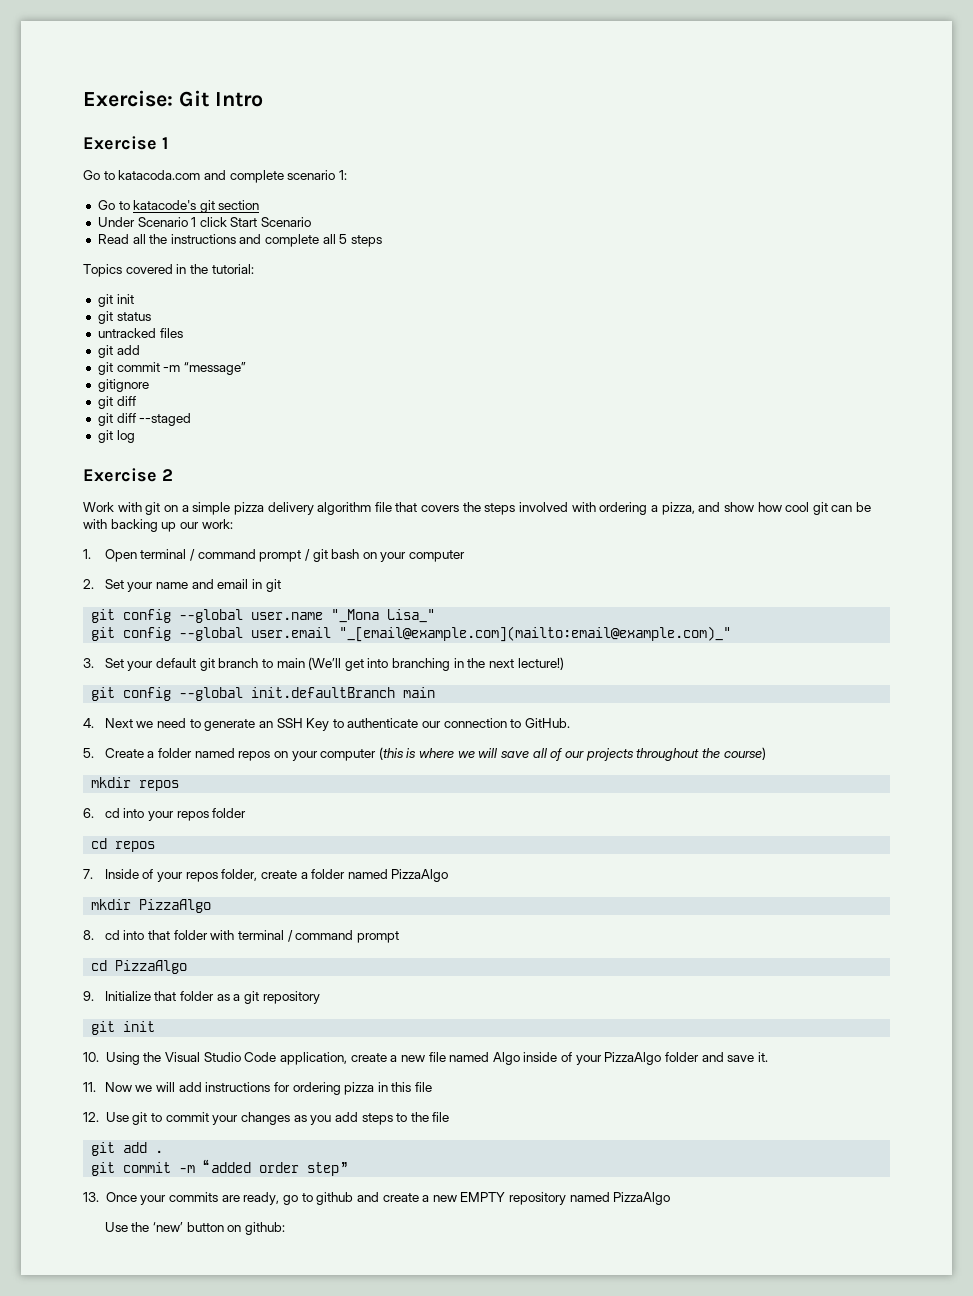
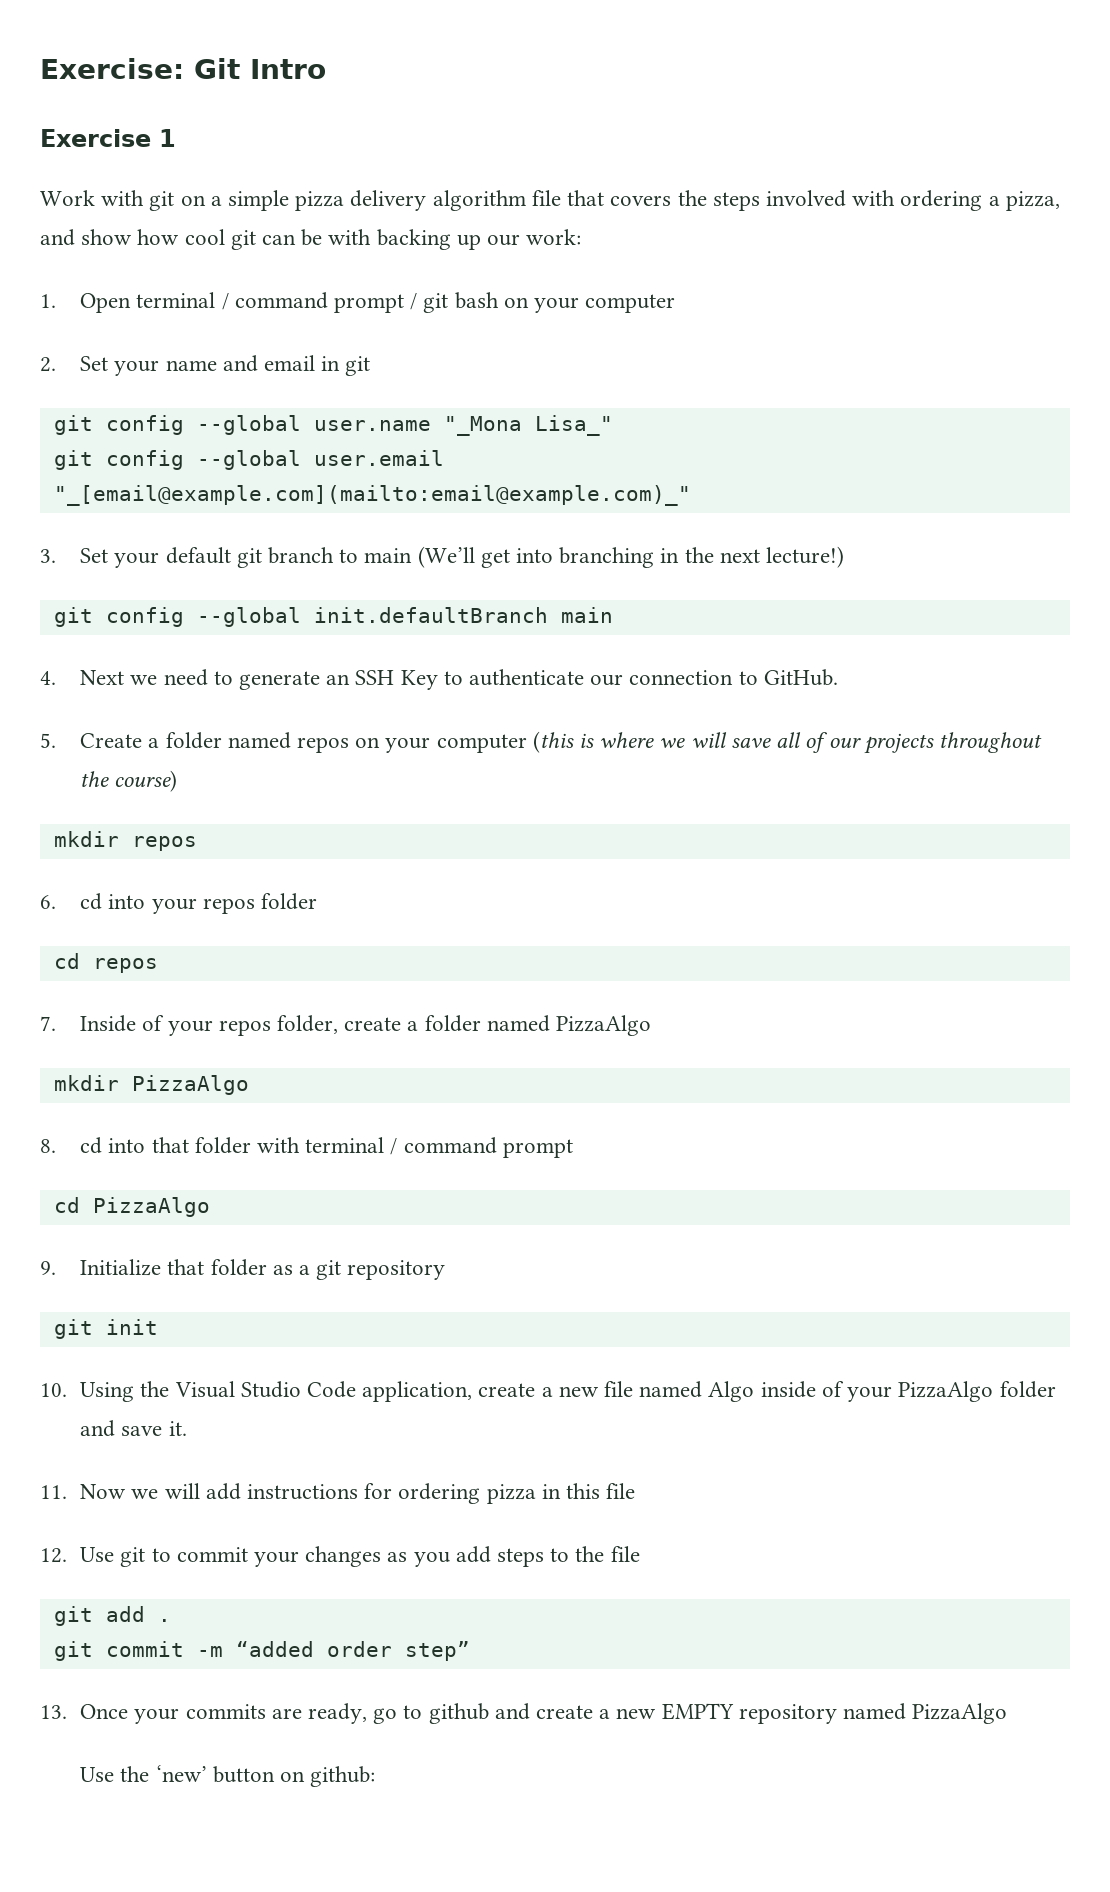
- Go to katacoda.com and complete scenario 1:
- Go to katacode's git section
- Under Scenario 1 click Start Scenario
- Read all the instructions and complete all 5 steps
- Topics covered in the tutorial:
- git init
- git status
- untracked files
- git add
- git commit -m “message”
- gitignore
- git diff
- git diff --staged
- git log
- Exercise 2

